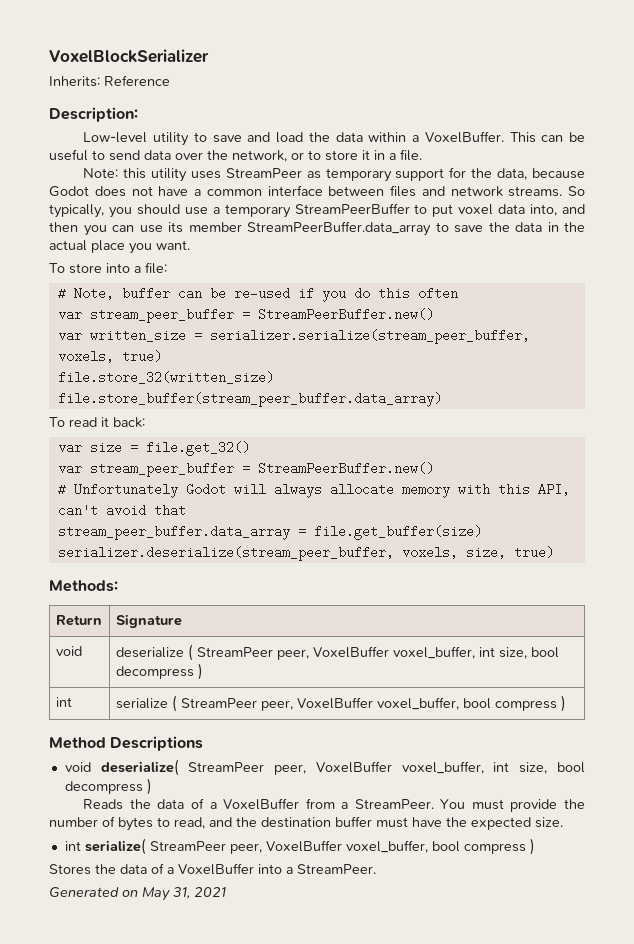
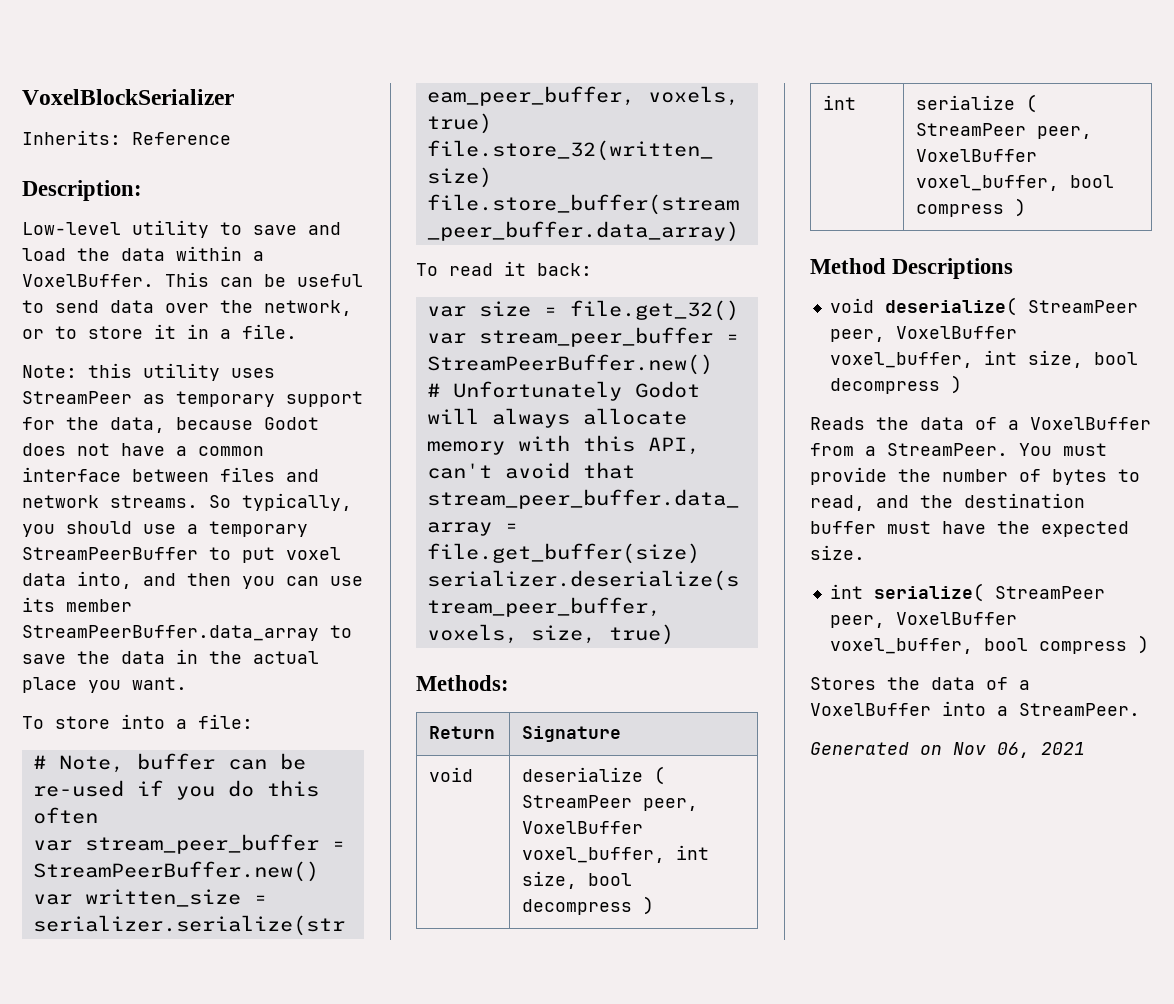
- Generated on May 31, 2021
+ Generated on Nov 06, 2021

